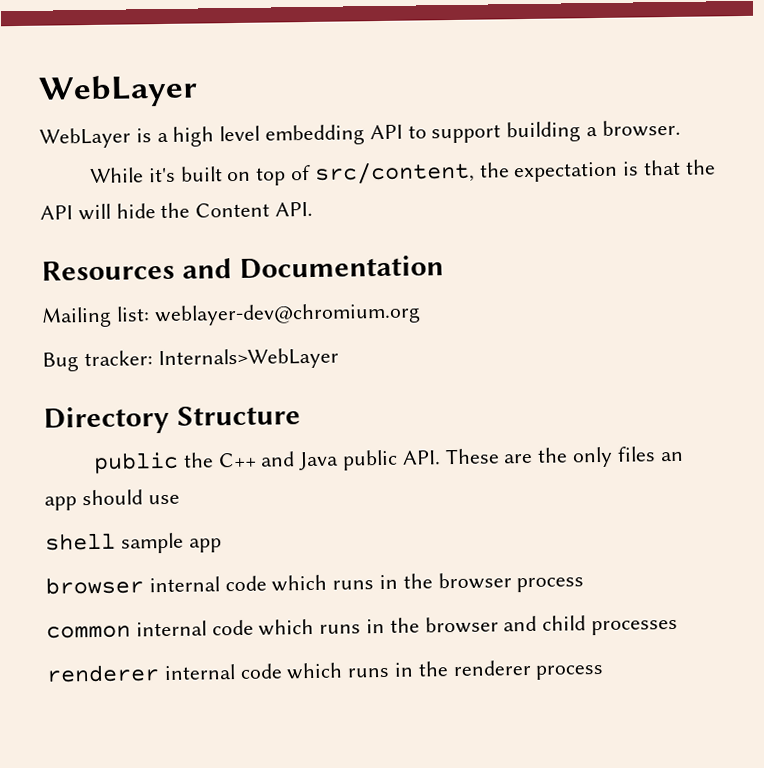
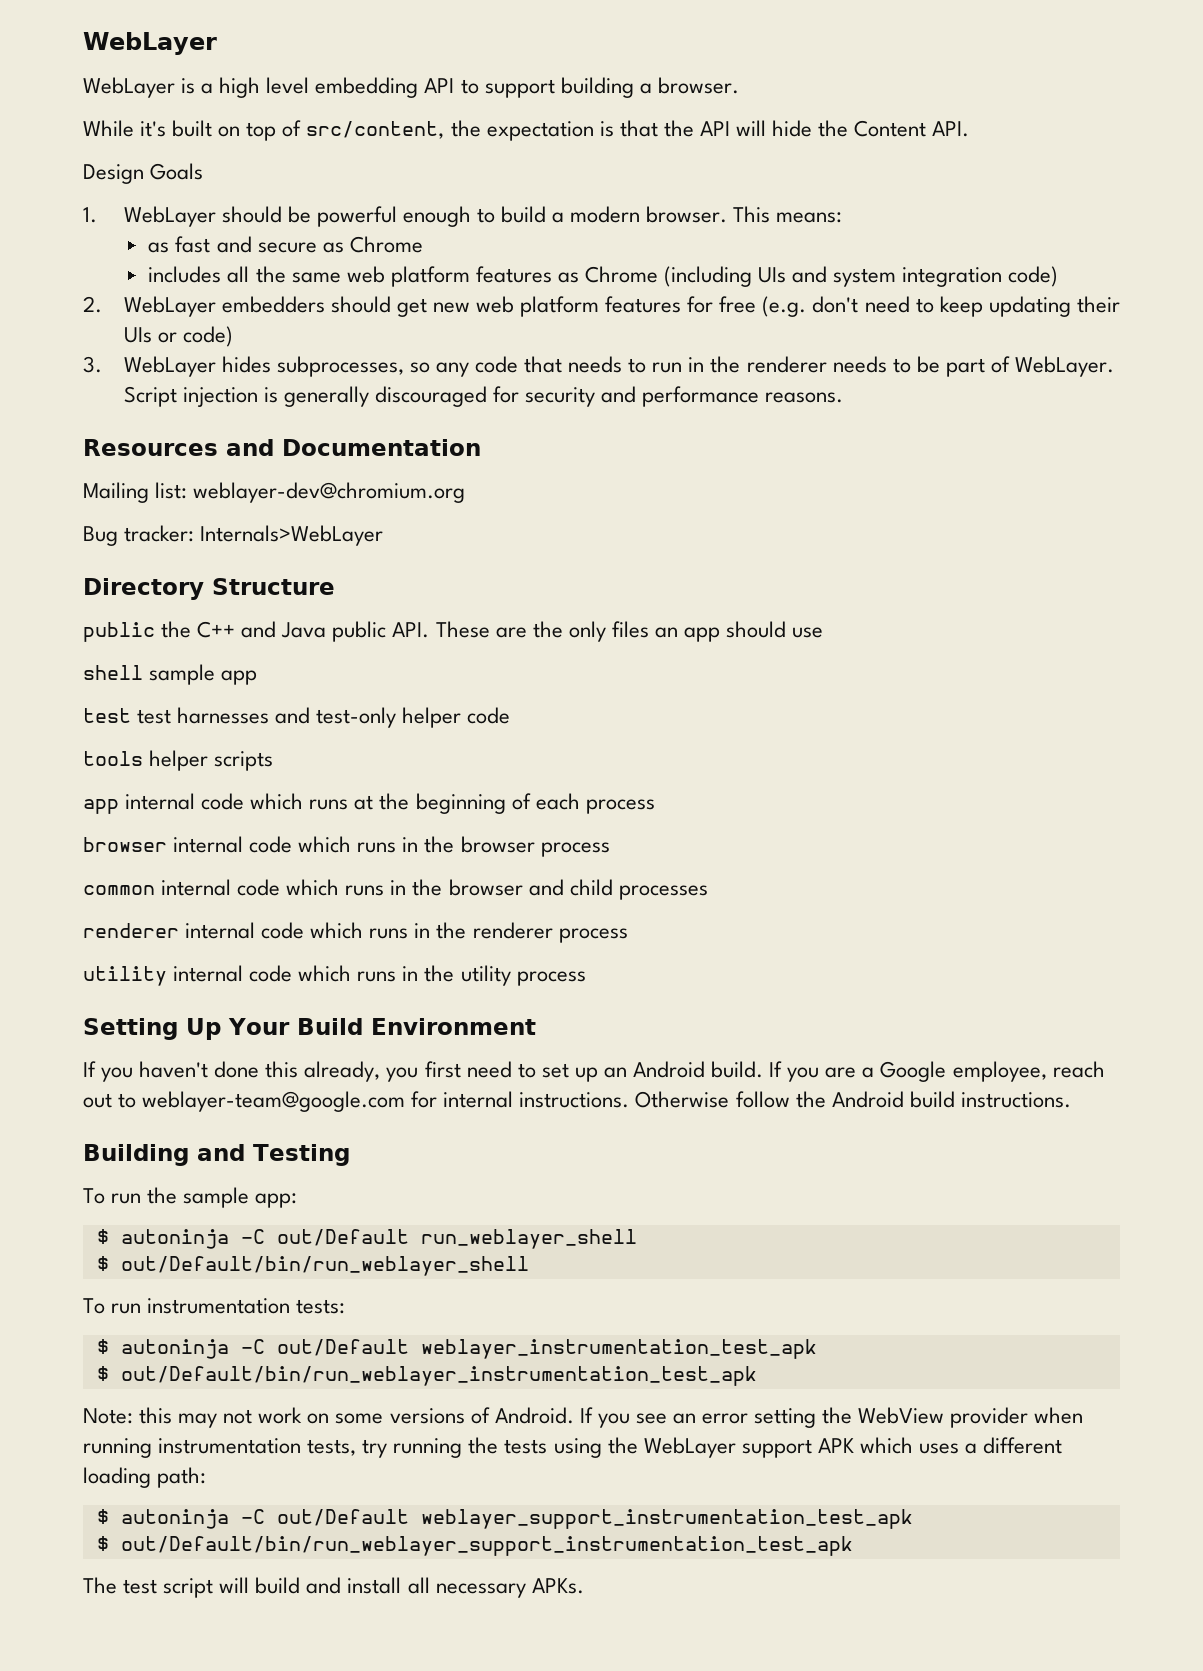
+ Design Goals
+ 1. WebLayer should be powerful enough to build a modern browser. This means:
+ as fast and secure as Chrome
+ includes all the same web platform features as Chrome (including UIs and system integration code)
+ 2. WebLayer embedders should get new web platform features for free (e.g. don't need to keep updating their UIs or code)
+ 3. WebLayer hides subprocesses, so any code that needs to run in the renderer needs to be part of WebLayer. Script injection is generally discouraged for security and performance reasons.
+ test test harnesses and test-only helper code
+ tools helper scripts
+ app internal code which runs at the beginning of each process
+ utility internal code which runs in the utility process
+ Setting Up Your Build Environment
+ If you haven't done this already, you first need to set up an Android build. If you are a Google employee, reach out to weblayer-team@google.com for internal instructions. Otherwise follow the Android build instructions.
+ Building and Testing
+ To run the sample app:
+ $ autoninja -C out/Default run_weblayer_shell
+ $ out/Default/bin/run_weblayer_shell
+ To run instrumentation tests:
+ $ autoninja -C out/Default weblayer_instrumentation_test_apk
+ $ out/Default/bin/run_weblayer_instrumentation_test_apk
+ Note: this may not work on some versions of Android. If you see an error setting the WebView provider when running instrumentation tests, try running the tests using the WebLayer support APK which uses a different loading path:
+ $ autoninja -C out/Default weblayer_support_instrumentation_test_apk
+ $ out/Default/bin/run_weblayer_support_instrumentation_test_apk
+ The test script will build and install all necessary APKs.

